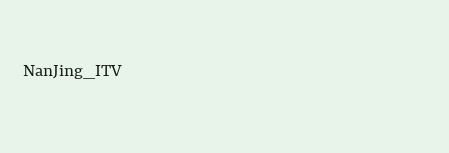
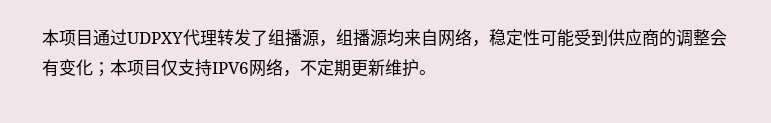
- NanJing_ITV
+ 本项目通过UDPXY代理转发了组播源，组播源均来自网络，稳定性可能受到供应商的调整会有变化；本项目仅支持IPV6网络，不定期更新维护。

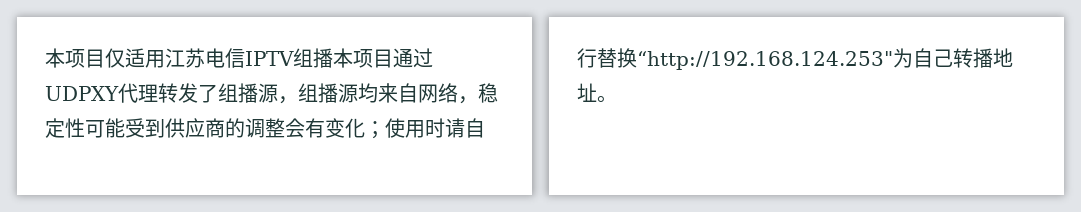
- 本项目通过UDPXY代理转发了组播源，组播源均来自网络，稳定性可能受到供应商的调整会有变化；本项目仅支持IPV6网络，不定期更新维护。
+ 本项目仅适用江苏电信IPTV组播本项目通过UDPXY代理转发了组播源，组播源均来自网络，稳定性可能受到供应商的调整会有变化；使用时请自行替换“http://192.168.124.253"为自己转播地址。

